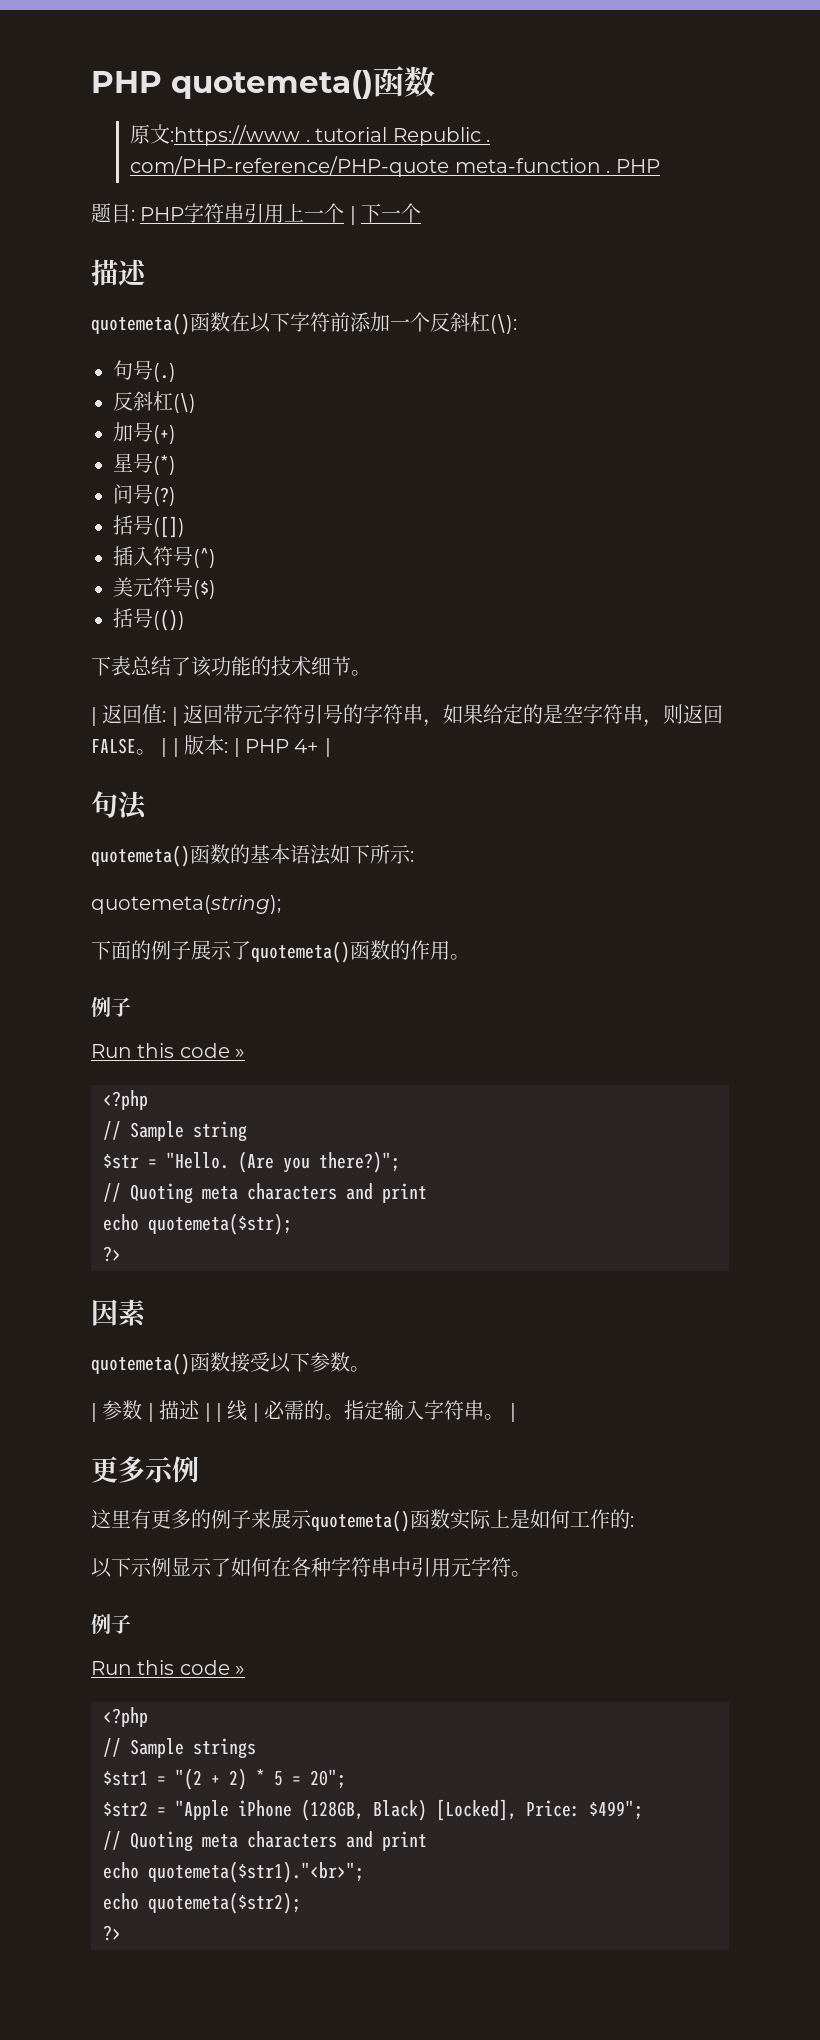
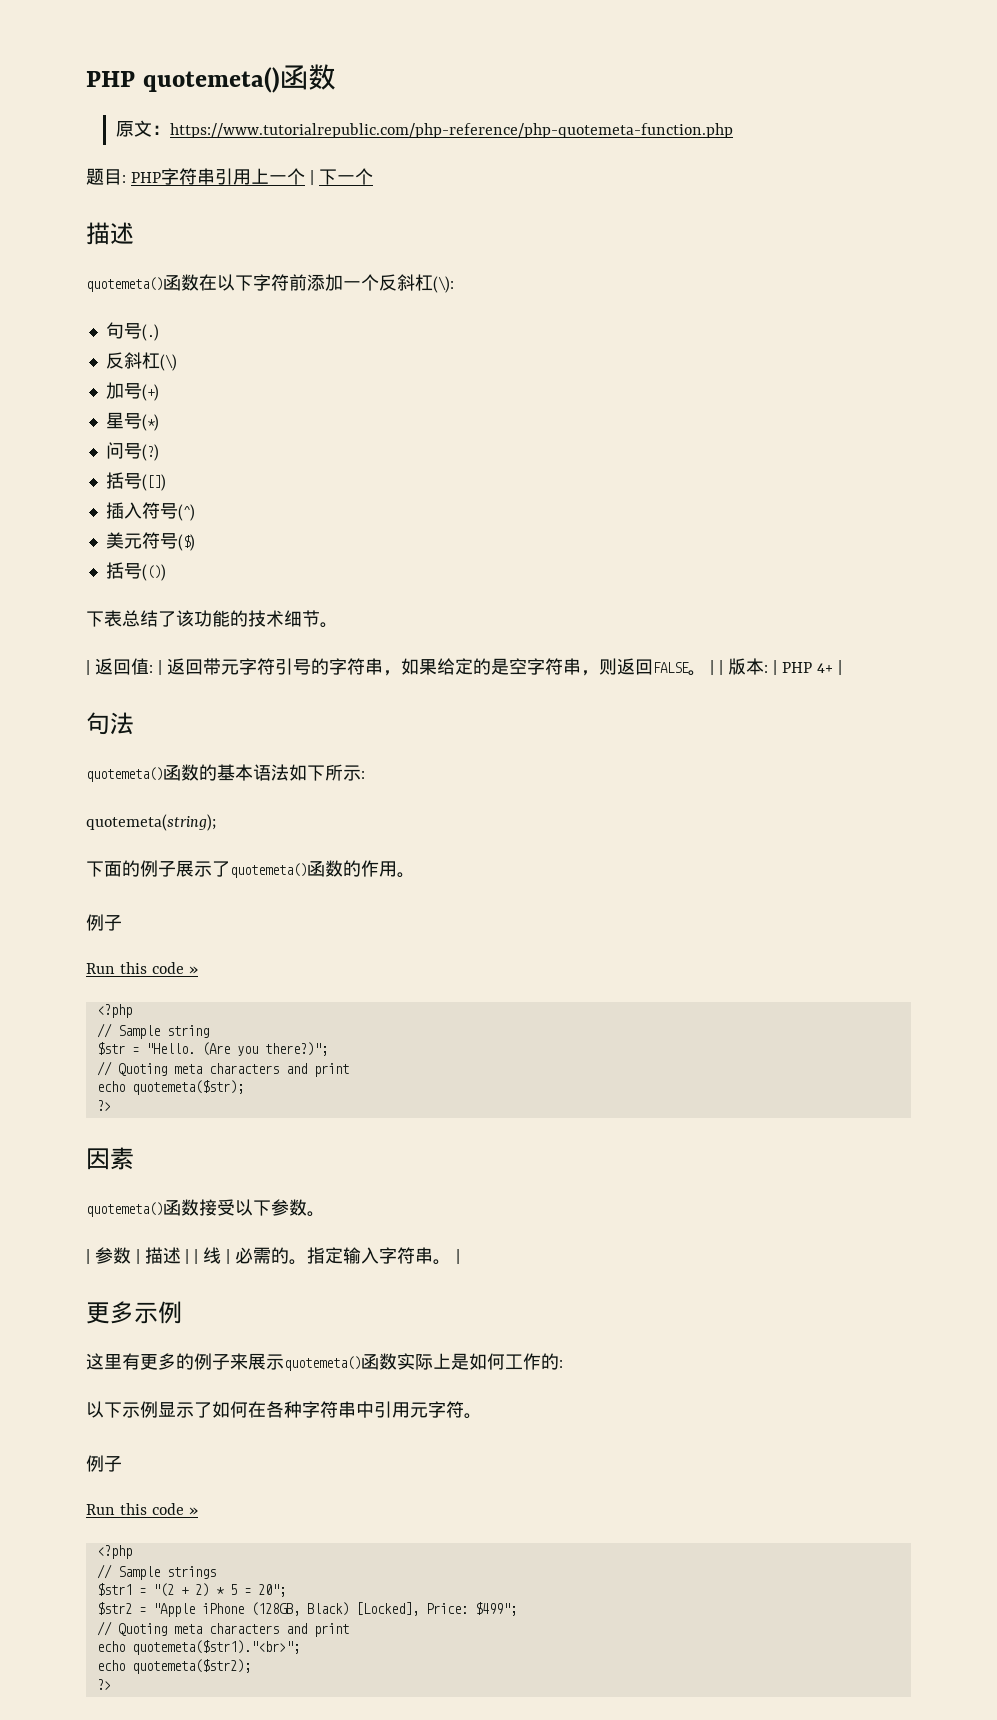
- 原文:https://www . tutorial Republic . com/PHP-reference/PHP-quote meta-function . PHP
+ 原文：https://www.tutorialrepublic.com/php-reference/php-quotemeta-function.php

